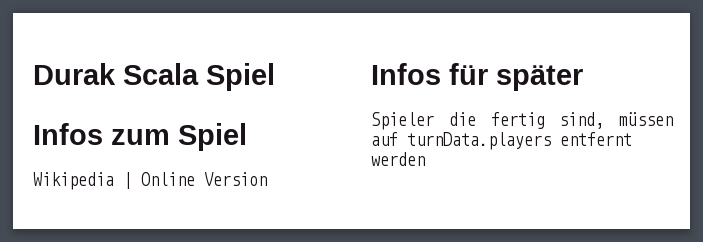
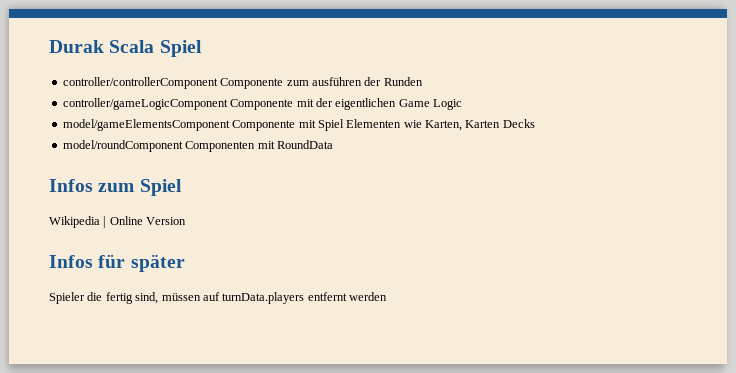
+ controller/controllerComponent Componente zum ausführen der Runden
+ controller/gameLogicComponent Componente mit der eigentlichen Game Logic
+ model/gameElementsComponent Componente mit Spiel Elementen wie Karten, Karten Decks
+ model/roundComponent Componenten mit RoundData

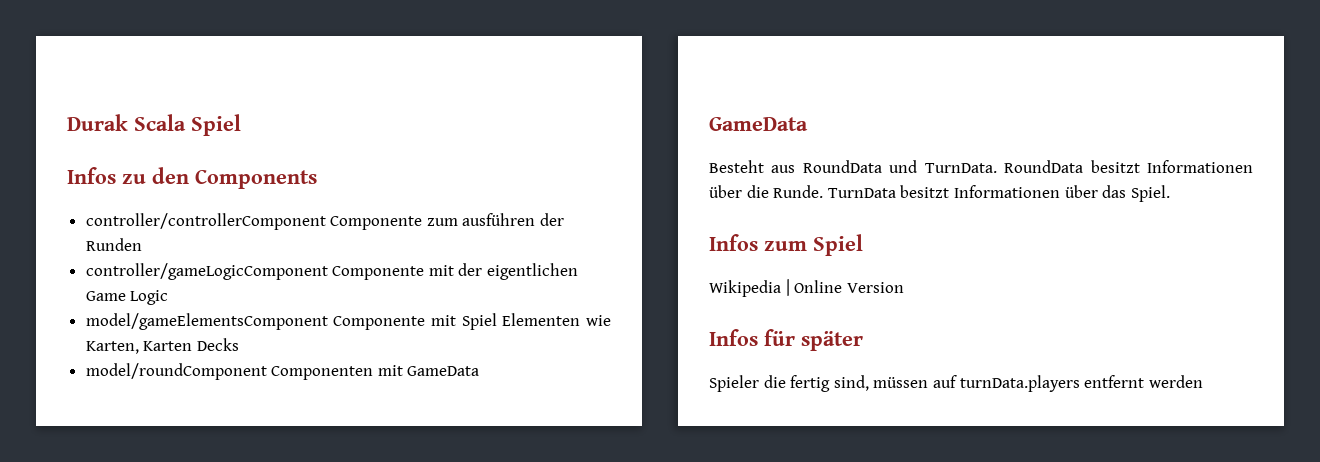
+ Infos zu den Components
- model/roundComponent Componenten mit RoundData
+ model/roundComponent Componenten mit GameData
+ GameData
+ Besteht aus RoundData und TurnData. RoundData besitzt Informationen über die Runde. TurnData besitzt Informationen über das Spiel.

